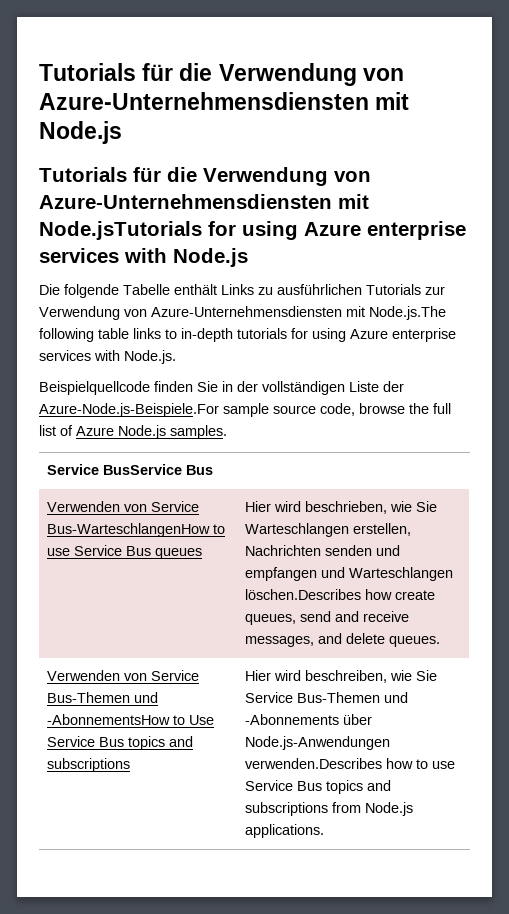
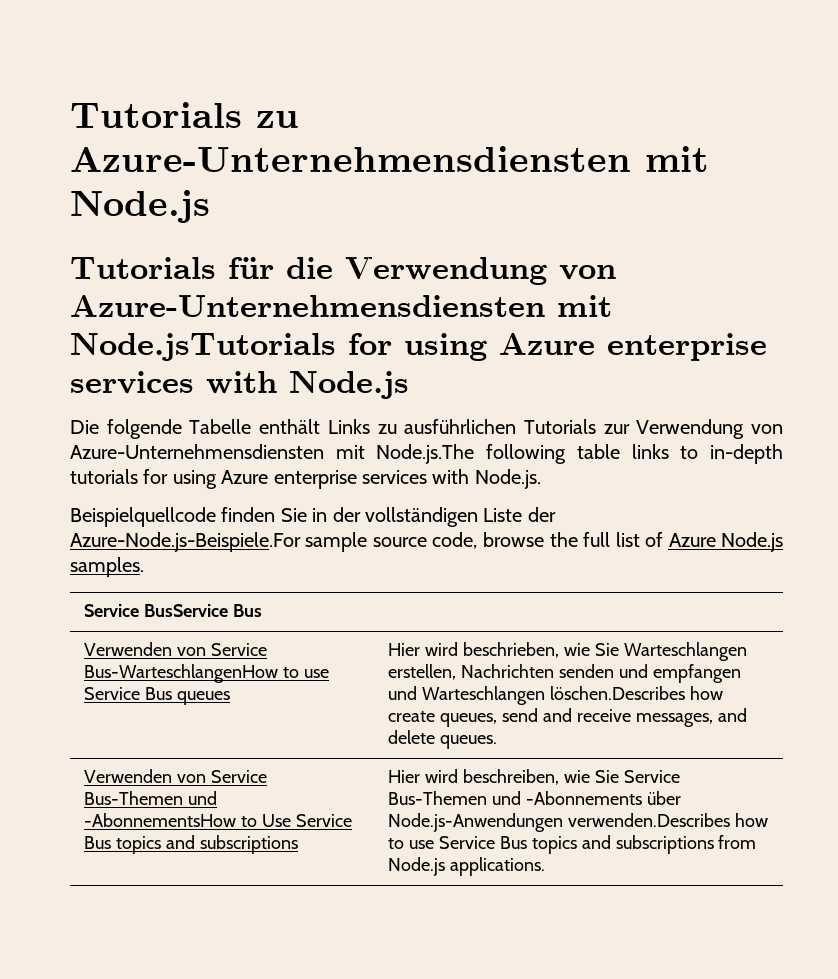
- Tutorials für die Verwendung von Azure-Unternehmensdiensten mit Node.js
+ Tutorials zu Azure-Unternehmensdiensten mit Node.js

